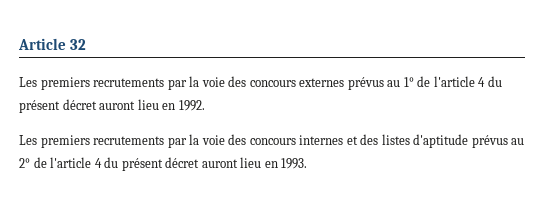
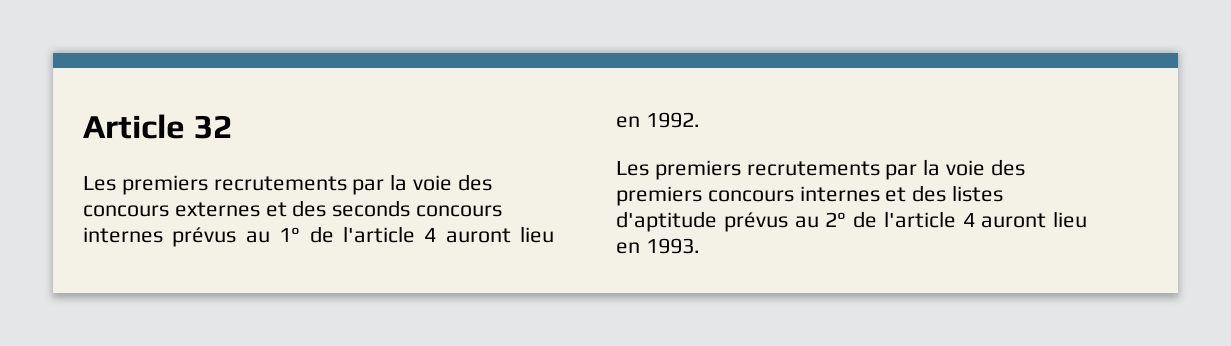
- Les premiers recrutements par la voie des concours externes prévus au 1° de l'article 4 du présent décret auront lieu en 1992.
+ Les premiers recrutements par la voie des concours externes et des seconds concours internes prévus au 1° de l'article 4 auront lieu en 1992.
- Les premiers recrutements par la voie des concours internes et des listes d'aptitude prévus au 2° de l'article 4 du présent décret auront lieu en 1993.
+ Les premiers recrutements par la voie des premiers concours internes et des listes d'aptitude prévus au 2° de l'article 4 auront lieu en 1993.

